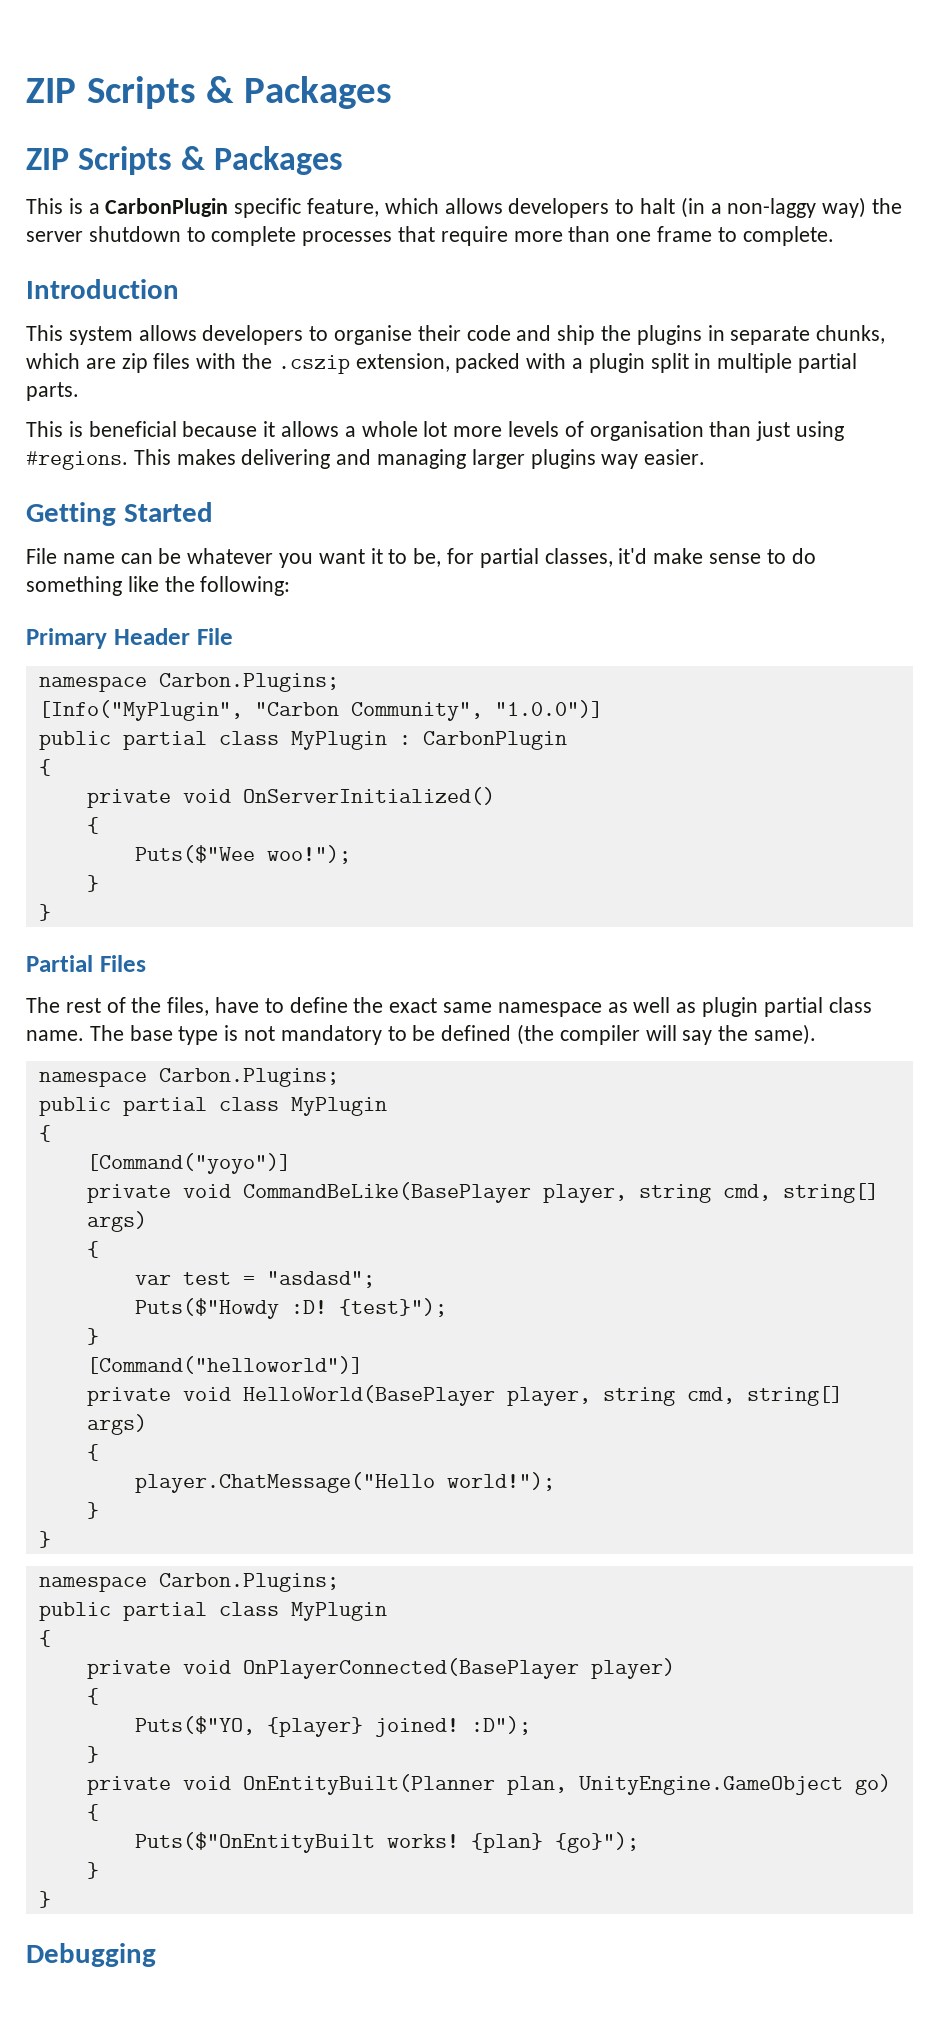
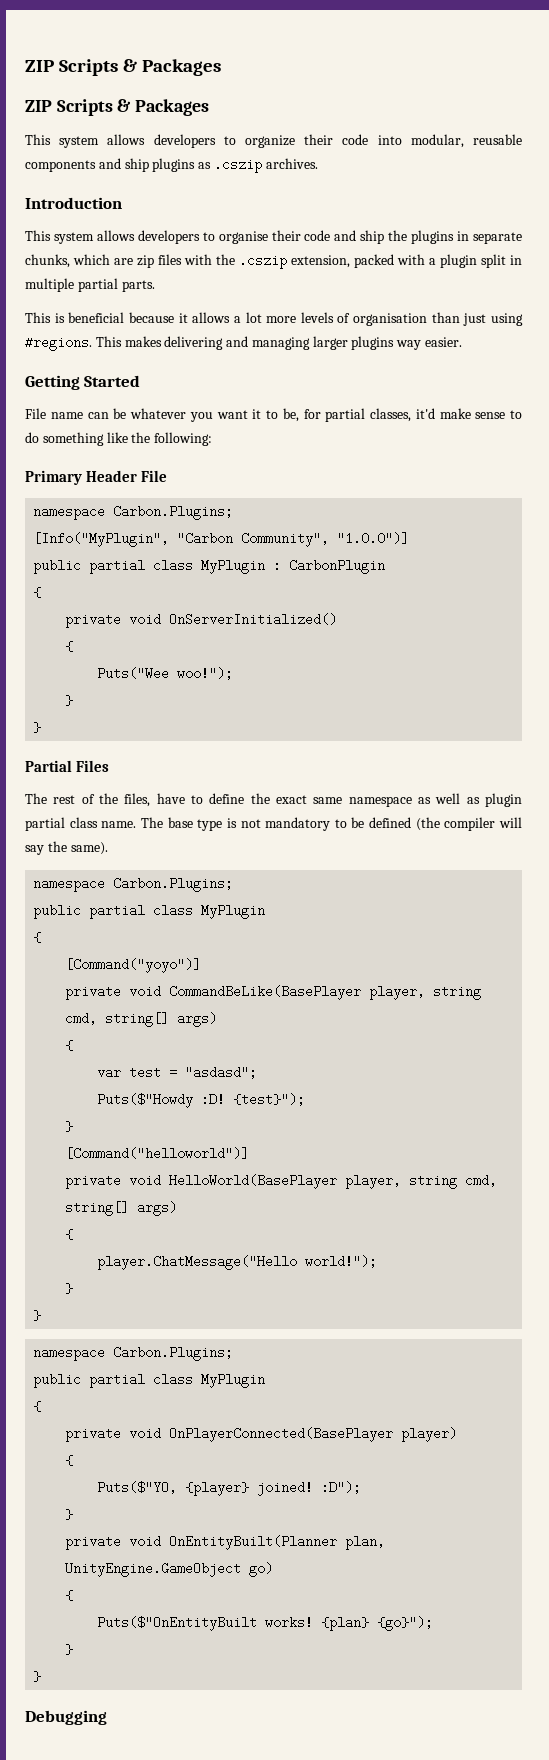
- This is a CarbonPlugin specific feature, which allows developers to halt (in a non-laggy way) the server shutdown to complete processes that require more than one frame to complete.
+ This system allows developers to organize their code into modular, reusable components and ship plugins as .cszip archives.
- This is beneficial because it allows a whole lot more levels of organisation than just using #regions.
+ This is beneficial because it allows a lot more levels of organisation than just using #regions.
- Puts($"Wee woo!");
+ Puts("Wee woo!");

